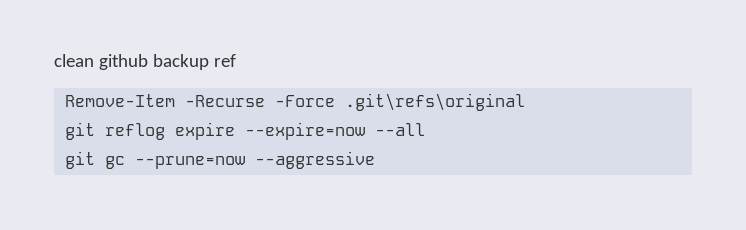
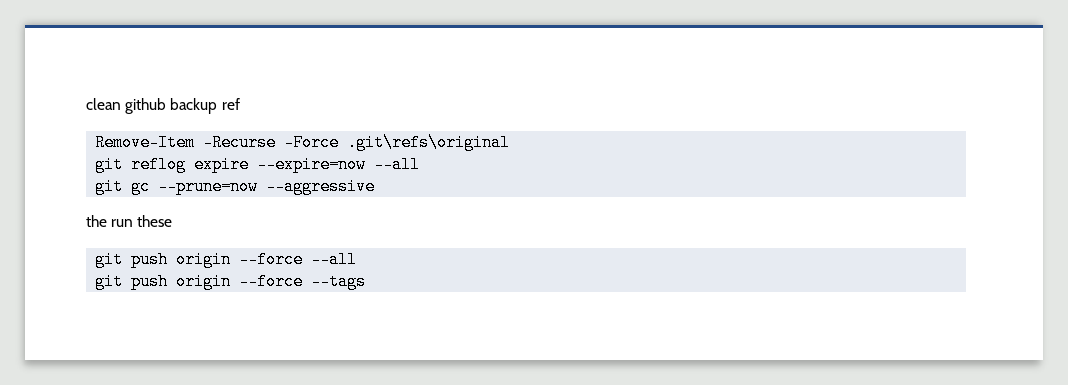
+ the run these
+ git push origin --force --all
+ git push origin --force --tags

